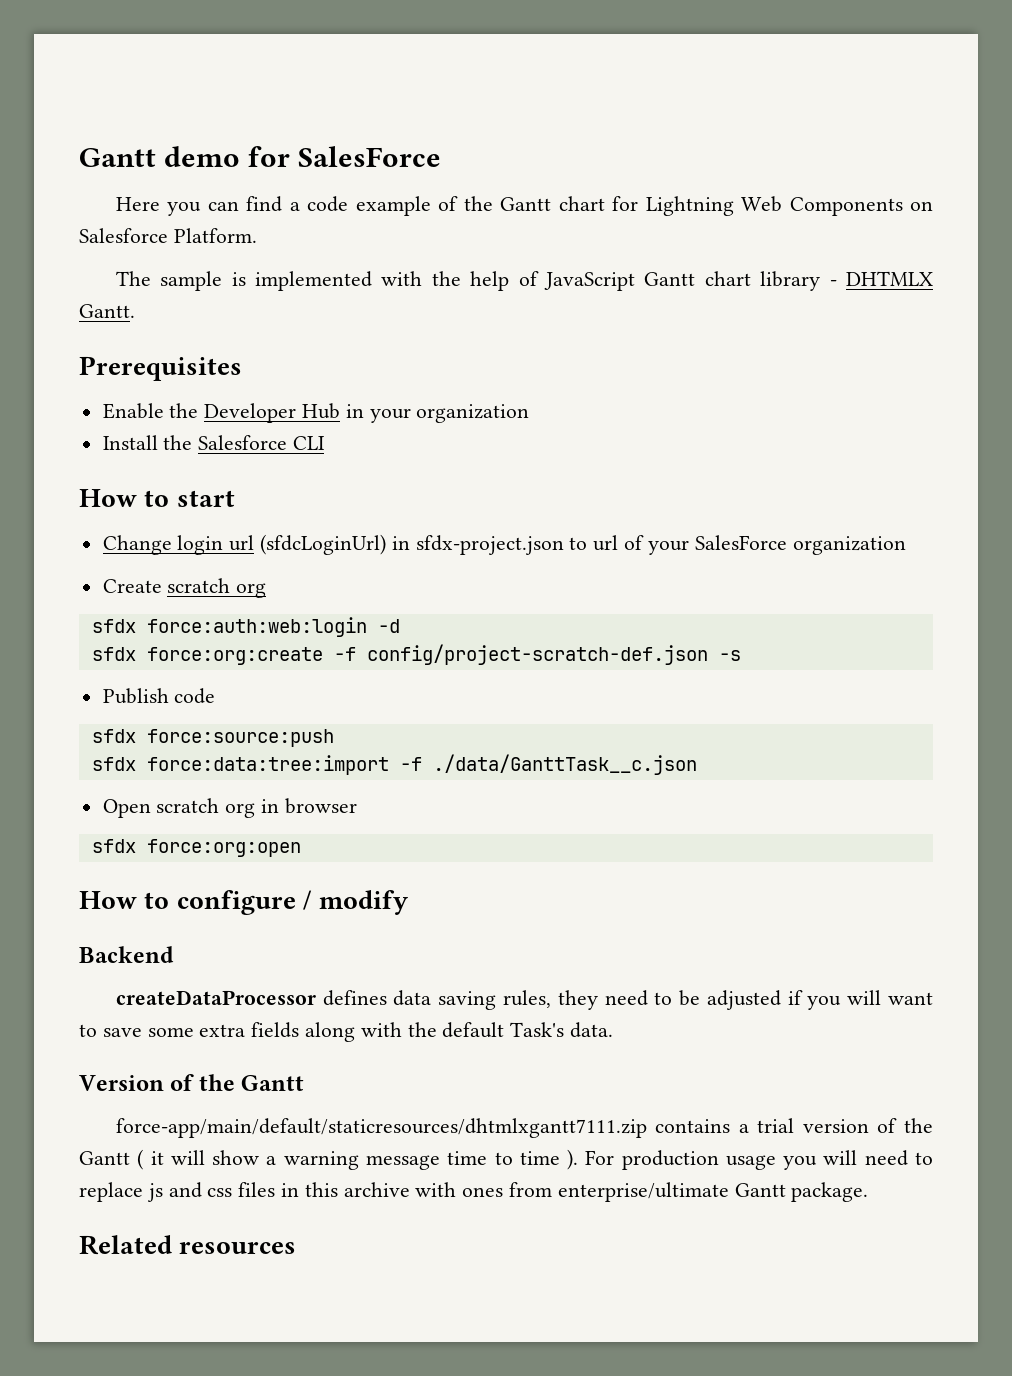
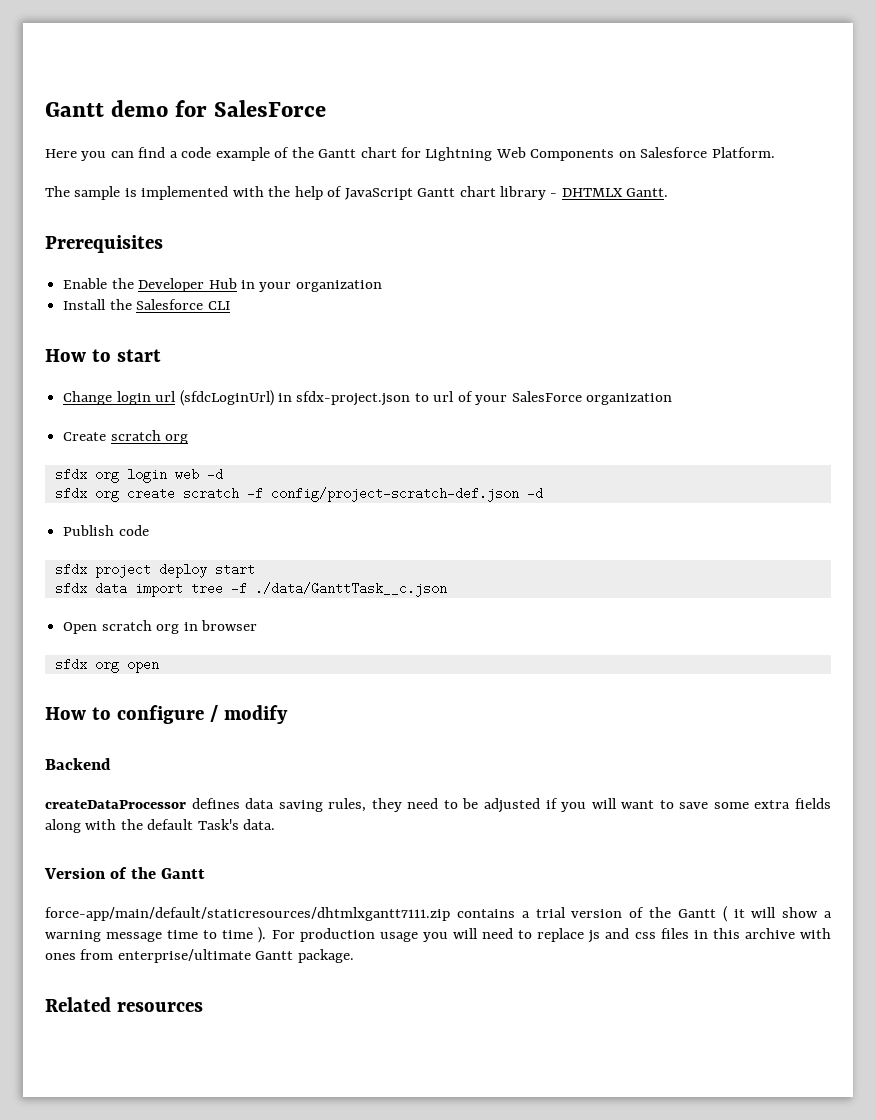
- sfdx force:auth:web:login -d
+ sfdx org login web -d
- sfdx force:org:create -f config/project-scratch-def.json -s
+ sfdx org create scratch -f config/project-scratch-def.json -d
- sfdx force:source:push
- sfdx force:data:tree:import -f ./data/GanttTask__c.json
+ sfdx project deploy start
+ sfdx data import tree -f ./data/GanttTask__c.json
- sfdx force:org:open
+ sfdx org open

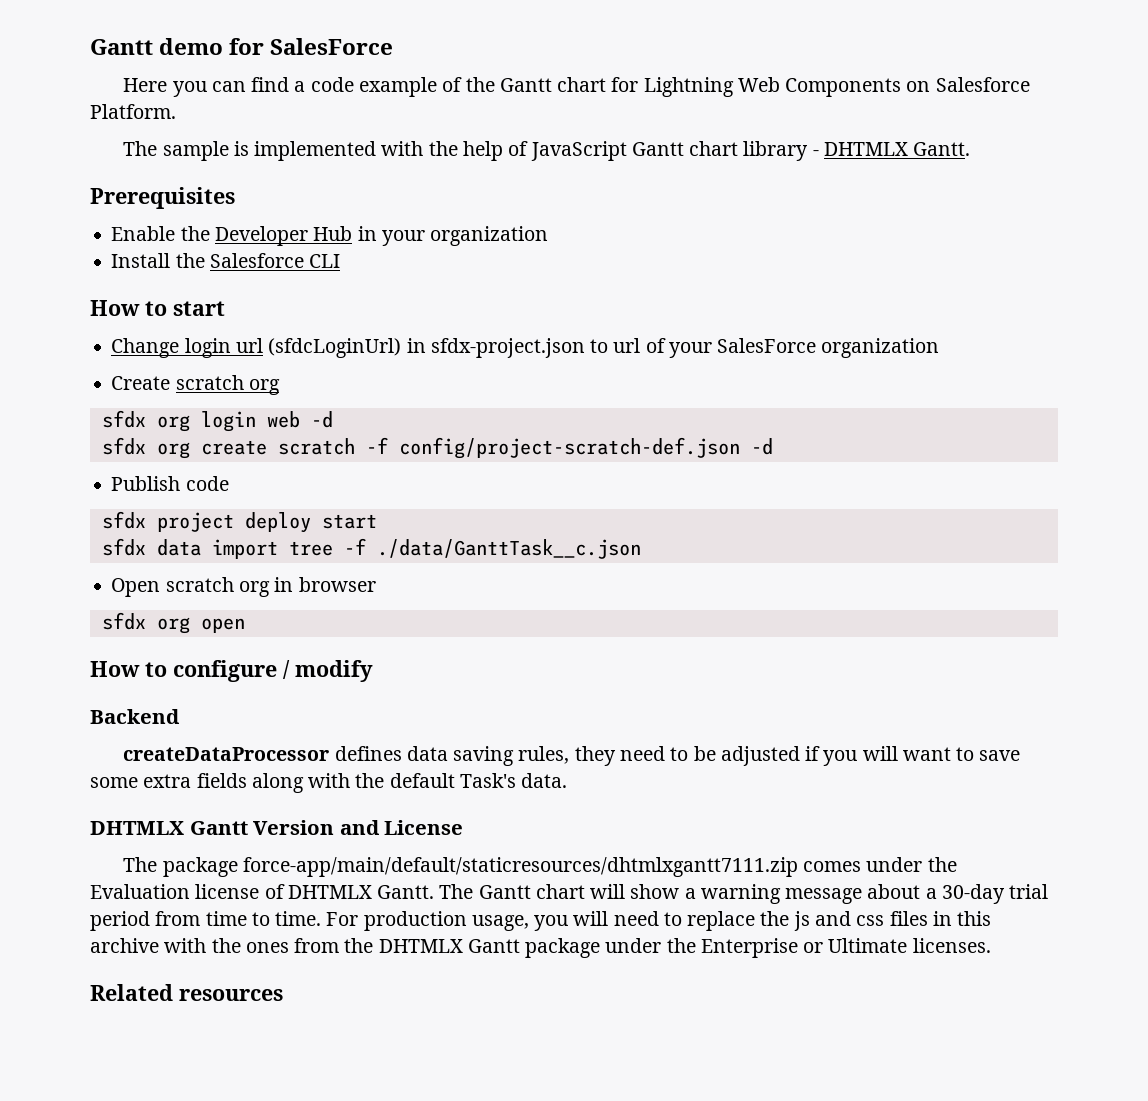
- Version of the Gantt
- force-app/main/default/staticresources/dhtmlxgantt7111.zip contains a trial version of the Gantt ( it will show a warning message time to time ).
+ DHTMLX Gantt Version and License
+ The package force-app/main/default/staticresources/dhtmlxgantt7111.zip comes under the Evaluation license of DHTMLX Gantt. The Gantt chart will show a warning message about a 30-day trial period from time to time.
- For production usage you will need to replace js and css files in this archive with ones from enterprise/ultimate Gantt package.
+ For production usage, you will need to replace the js and css files in this archive with the ones from the DHTMLX Gantt package under the Enterprise or Ultimate licenses.

